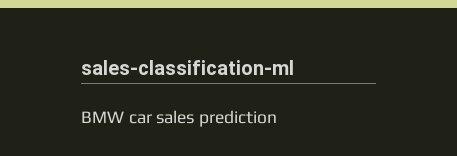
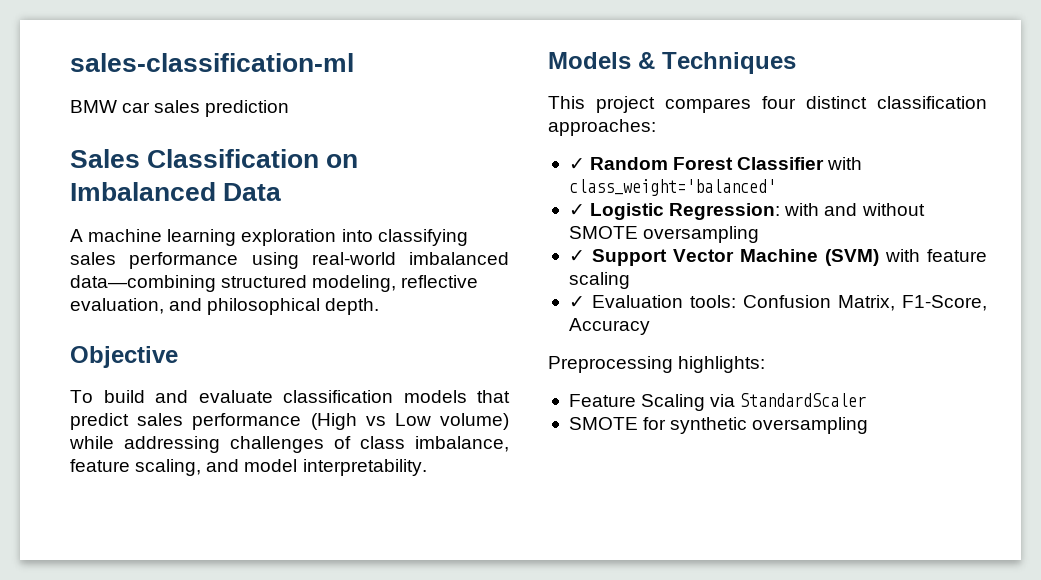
+ Sales Classification on Imbalanced Data
+ A machine learning exploration into classifying sales performance using real-world imbalanced data—combining structured modeling, reflective evaluation, and philosophical depth.
+ Objective
+ To build and evaluate classification models that predict sales performance (High vs Low volume) while addressing challenges of class imbalance, feature scaling, and model interpretability.
+ Models & Techniques
+ This project compares four distinct classification approaches:
+ ✓ Random Forest Classifier with class_weight='balanced'
+ ✓ Logistic Regression: with and without SMOTE oversampling
+ ✓ Support Vector Machine (SVM) with feature scaling
+ ✓ Evaluation tools: Confusion Matrix, F1-Score, Accuracy
+ Preprocessing highlights:
+ Feature Scaling via StandardScaler
+ SMOTE for synthetic oversampling

